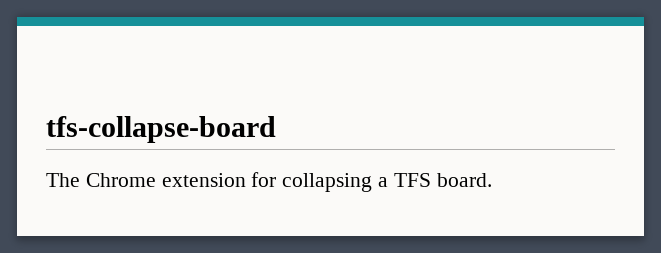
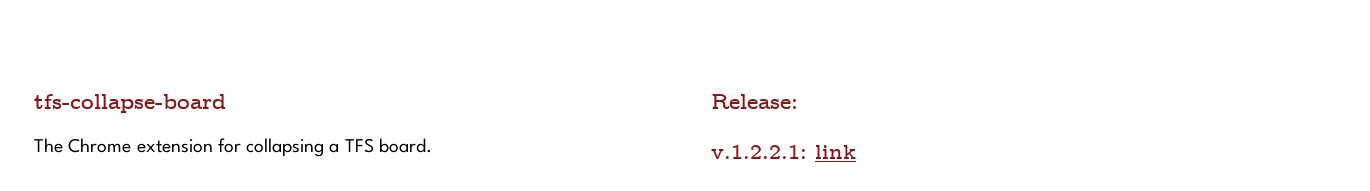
+ Release:
+ v.1.2.2.1: link

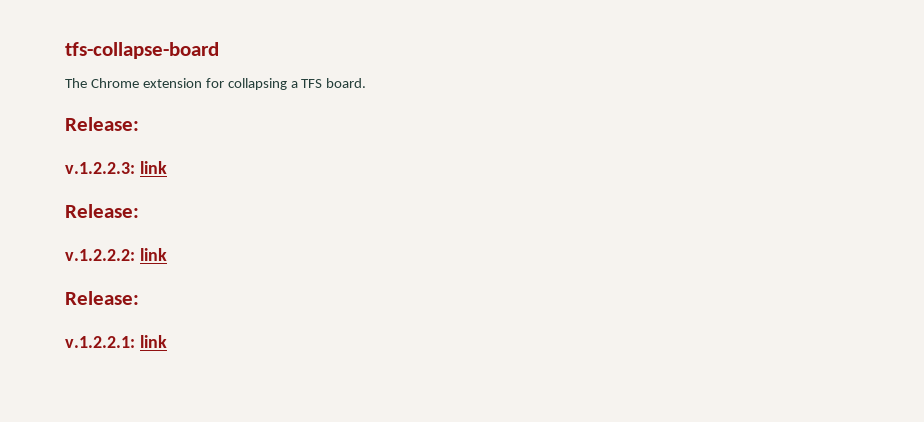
+ v.1.2.2.3: link
+ Release:
+ v.1.2.2.2: link
+ Release:

